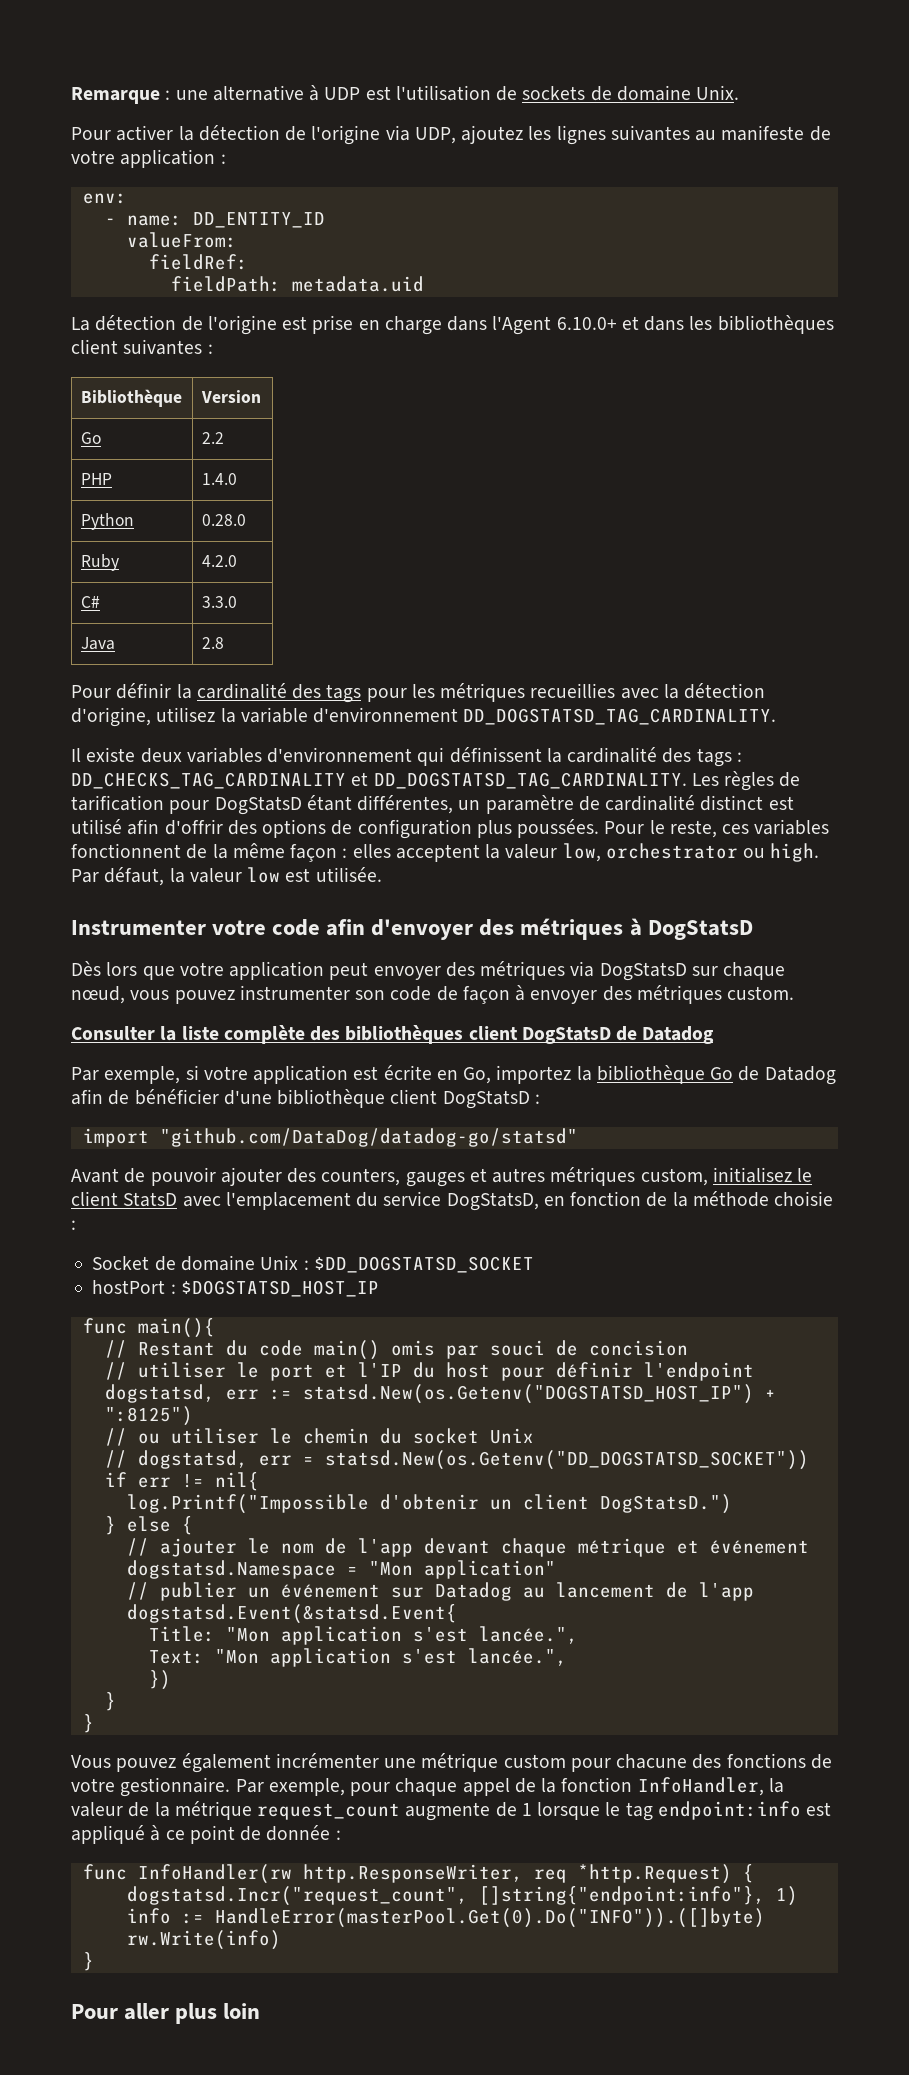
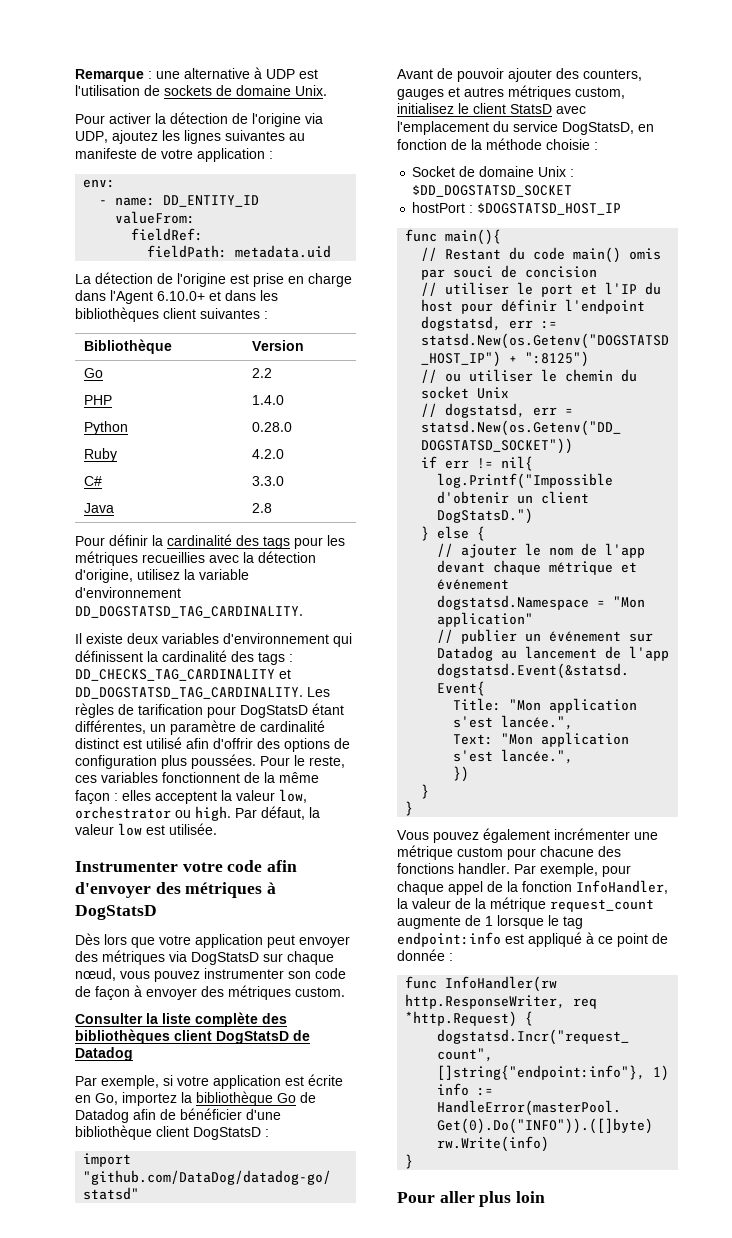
- Vous pouvez également incrémenter une métrique custom pour chacune des fonctions de votre gestionnaire.
+ Vous pouvez également incrémenter une métrique custom pour chacune des fonctions handler.

